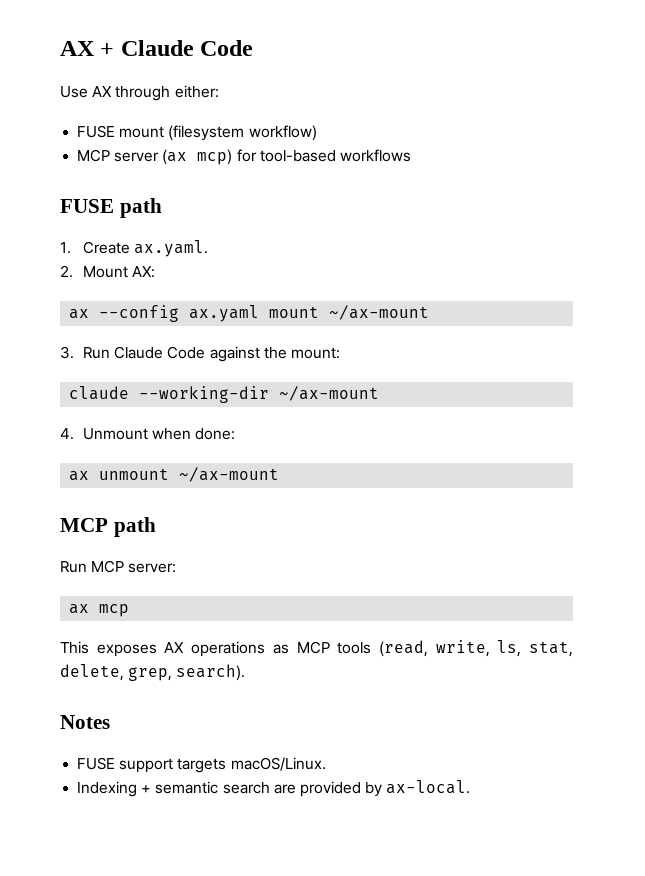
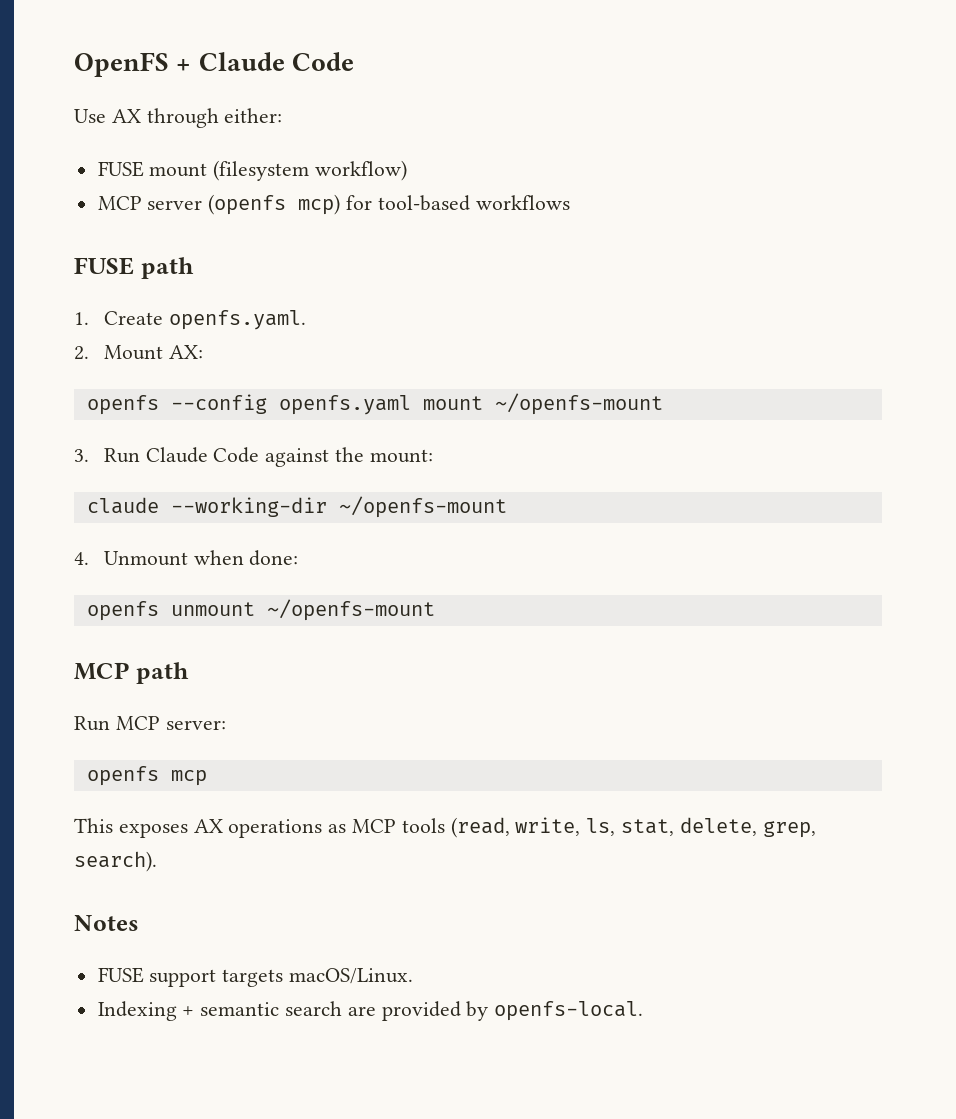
- AX + Claude Code
+ OpenFS + Claude Code
- MCP server (ax mcp) for tool-based workflows
+ MCP server (openfs mcp) for tool-based workflows
- 1. Create ax.yaml.
+ 1. Create openfs.yaml.
- ax --config ax.yaml mount ~/ax-mount
+ openfs --config openfs.yaml mount ~/openfs-mount
- claude --working-dir ~/ax-mount
+ claude --working-dir ~/openfs-mount
- ax unmount ~/ax-mount
+ openfs unmount ~/openfs-mount
- ax mcp
+ openfs mcp
- Indexing + semantic search are provided by ax-local.
+ Indexing + semantic search are provided by openfs-local.

